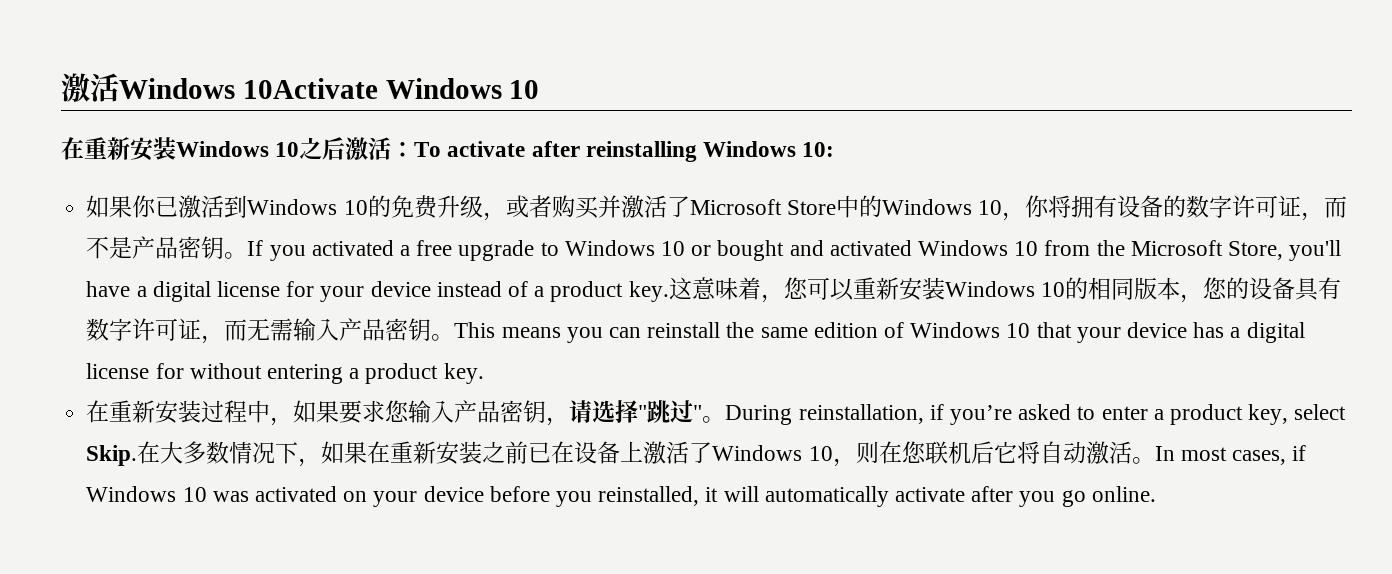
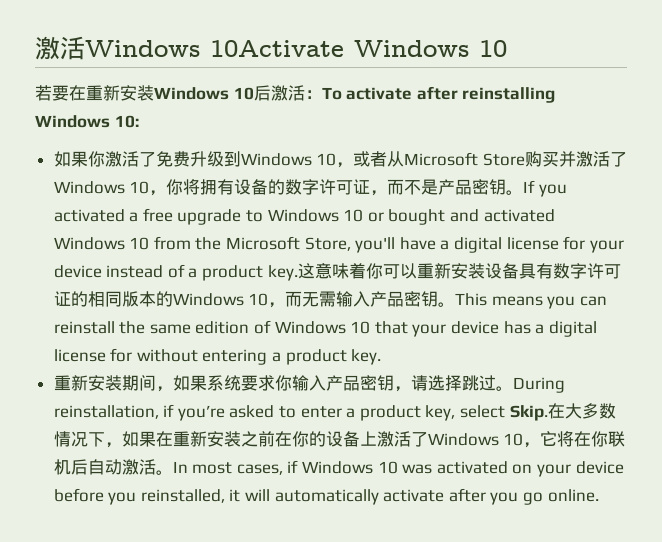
- 在重新安装Windows 10之后激活：To activate after reinstalling Windows 10:
+ 若要在重新安装Windows 10后激活：To activate after reinstalling Windows 10:
- 如果你已激活到Windows 10的免费升级，或者购买并激活了Microsoft Store中的Windows 10，你将拥有设备的数字许可证，而不是产品密钥。
+ 如果你激活了免费升级到Windows 10，或者从Microsoft Store购买并激活了Windows 10，你将拥有设备的数字许可证，而不是产品密钥。
- 这意味着，您可以重新安装Windows 10的相同版本，您的设备具有数字许可证，而无需输入产品密钥。
+ 这意味着你可以重新安装设备具有数字许可证的相同版本的Windows 10，而无需输入产品密钥。
- 在重新安装过程中，如果要求您输入产品密钥，请选择"跳过"。
+ 重新安装期间，如果系统要求你输入产品密钥，请选择跳过。
- 在大多数情况下，如果在重新安装之前已在设备上激活了Windows 10，则在您联机后它将自动激活。
+ 在大多数情况下，如果在重新安装之前在你的设备上激活了Windows 10，它将在你联机后自动激活。

